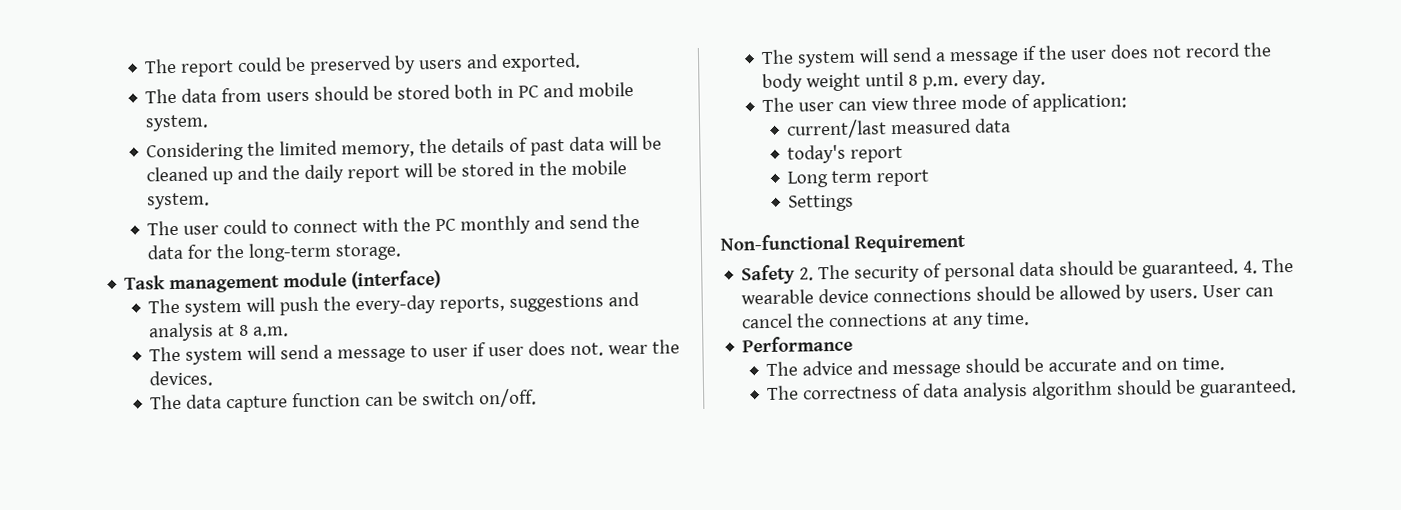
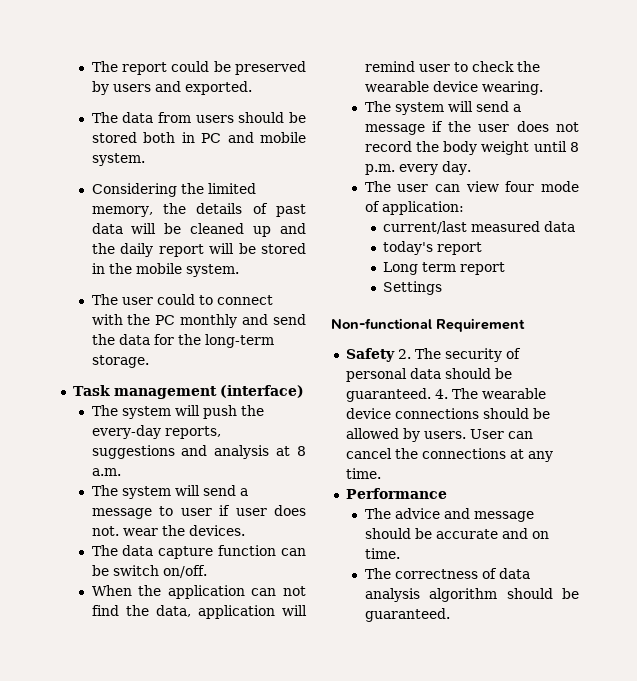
- Task management module (interface)
+ Task management (interface)
+ When the application can not find the data, application will remind user to check the wearable device wearing.
- The user can view three mode of application:
+ The user can view four mode of application:

